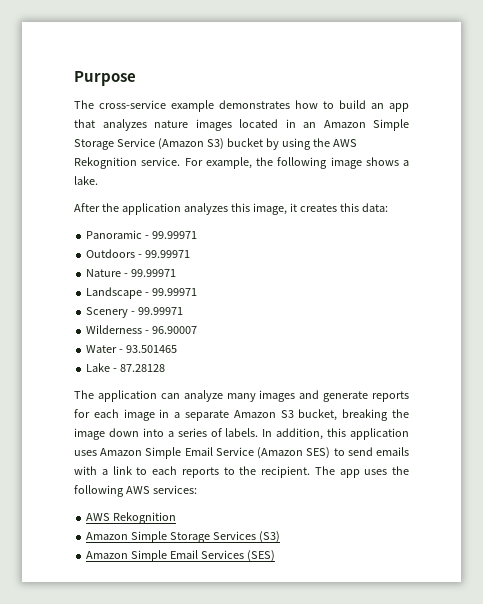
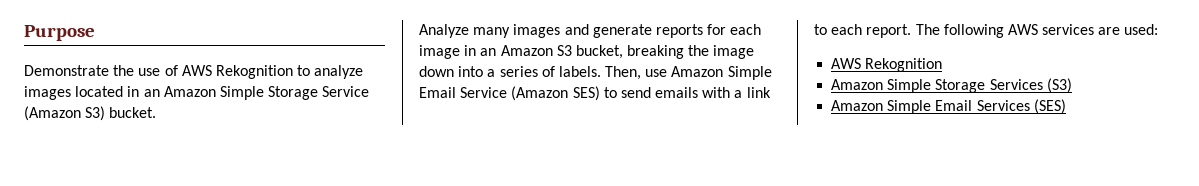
- The cross-service example demonstrates how to build an app that analyzes nature images located in an Amazon Simple Storage Service (Amazon S3) bucket by using the AWS Rekognition service. For example, the following image shows a lake.
- After the application analyzes this image, it creates this data:
- Panoramic - 99.99971
- Outdoors - 99.99971
- Nature - 99.99971
- Landscape - 99.99971
- Scenery - 99.99971
- Wilderness - 96.90007
- Water - 93.501465
- Lake - 87.28128
- The application can analyze many images and generate reports for each image in a separate Amazon S3 bucket, breaking the image down into a series of labels.
+ Demonstrate the use of AWS Rekognition to analyze images located in an Amazon Simple Storage Service (Amazon S3) bucket.
+ Analyze many images and generate reports for each image in an Amazon S3 bucket, breaking the image down into a series of labels.
- In addition, this application uses Amazon Simple Email Service (Amazon SES) to send emails with a link to each reports to the recipient. The app uses the following AWS services:
+ Then, use Amazon Simple Email Service (Amazon SES) to send emails with a link to each report. The following AWS services are used:

